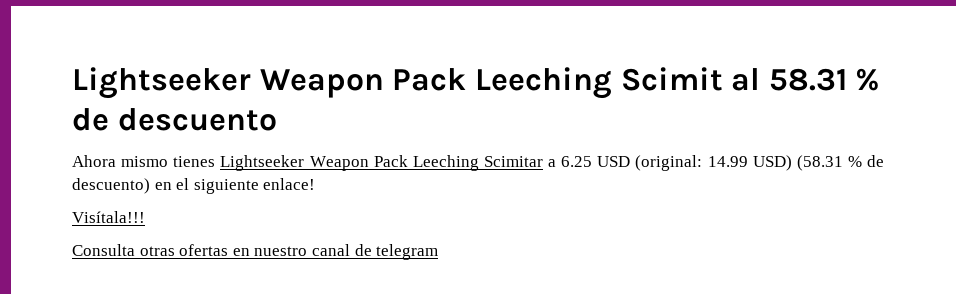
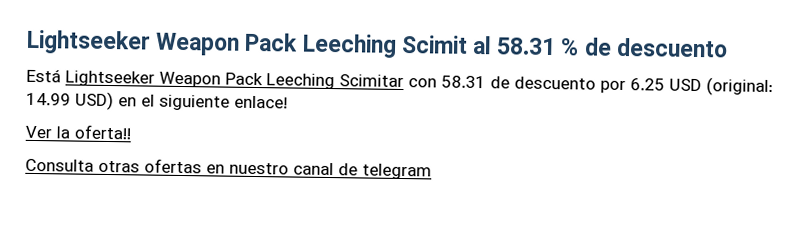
- Ahora mismo tienes Lightseeker Weapon Pack Leeching Scimitar a 6.25 USD (original: 14.99 USD) (58.31 % de descuento) en el siguiente enlace!
+ Está Lightseeker Weapon Pack Leeching Scimitar con 58.31 de descuento por 6.25 USD (original: 14.99 USD) en el siguiente enlace!
- Visítala!!!
+ Ver la oferta!!

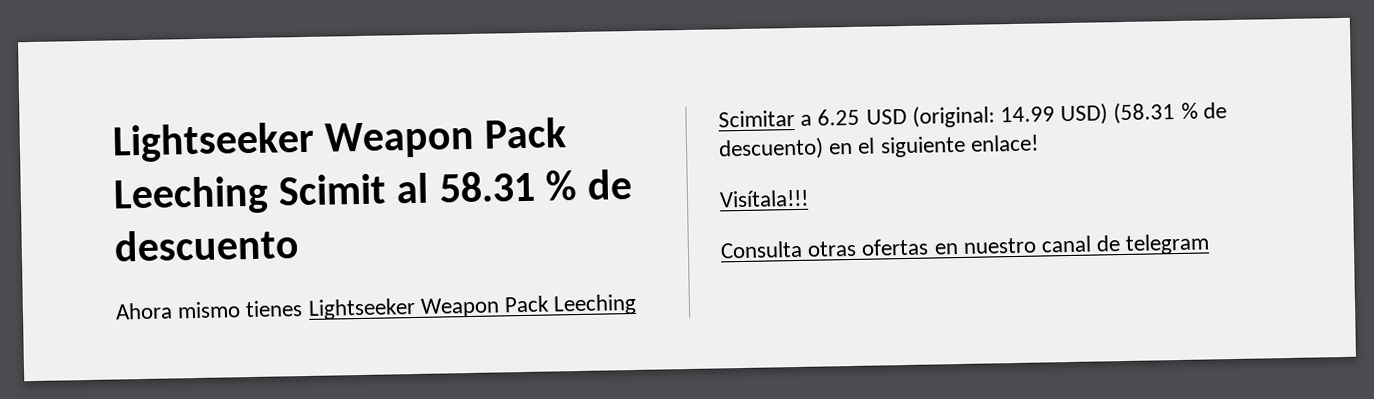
- Está Lightseeker Weapon Pack Leeching Scimitar con 58.31 de descuento por 6.25 USD (original: 14.99 USD) en el siguiente enlace!
+ Ahora mismo tienes Lightseeker Weapon Pack Leeching Scimitar a 6.25 USD (original: 14.99 USD) (58.31 % de descuento) en el siguiente enlace!
- Ver la oferta!!
+ Visítala!!!

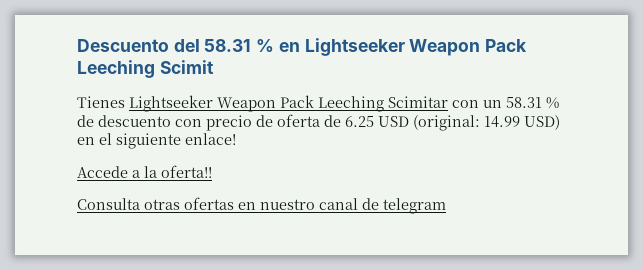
- Lightseeker Weapon Pack Leeching Scimit al 58.31 % de descuento
- Ahora mismo tienes Lightseeker Weapon Pack Leeching Scimitar a 6.25 USD (original: 14.99 USD) (58.31 % de descuento) en el siguiente enlace!
+ Descuento del 58.31 % en Lightseeker Weapon Pack Leeching Scimit
+ Tienes Lightseeker Weapon Pack Leeching Scimitar con un 58.31 % de descuento con precio de oferta de 6.25 USD (original: 14.99 USD) en el siguiente enlace!
- Visítala!!!
+ Accede a la oferta!!

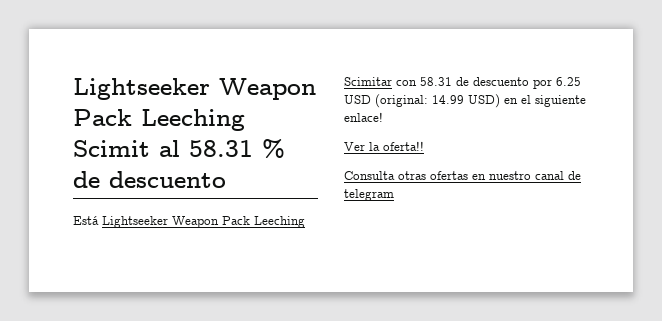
- Descuento del 58.31 % en Lightseeker Weapon Pack Leeching Scimit
- Tienes Lightseeker Weapon Pack Leeching Scimitar con un 58.31 % de descuento con precio de oferta de 6.25 USD (original: 14.99 USD) en el siguiente enlace!
+ Lightseeker Weapon Pack Leeching Scimit al 58.31 % de descuento
+ Está Lightseeker Weapon Pack Leeching Scimitar con 58.31 de descuento por 6.25 USD (original: 14.99 USD) en el siguiente enlace!
- Accede a la oferta!!
+ Ver la oferta!!

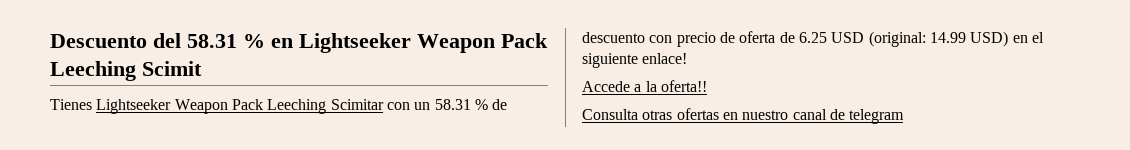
- Lightseeker Weapon Pack Leeching Scimit al 58.31 % de descuento
- Está Lightseeker Weapon Pack Leeching Scimitar con 58.31 de descuento por 6.25 USD (original: 14.99 USD) en el siguiente enlace!
+ Descuento del 58.31 % en Lightseeker Weapon Pack Leeching Scimit
+ Tienes Lightseeker Weapon Pack Leeching Scimitar con un 58.31 % de descuento con precio de oferta de 6.25 USD (original: 14.99 USD) en el siguiente enlace!
- Ver la oferta!!
+ Accede a la oferta!!

